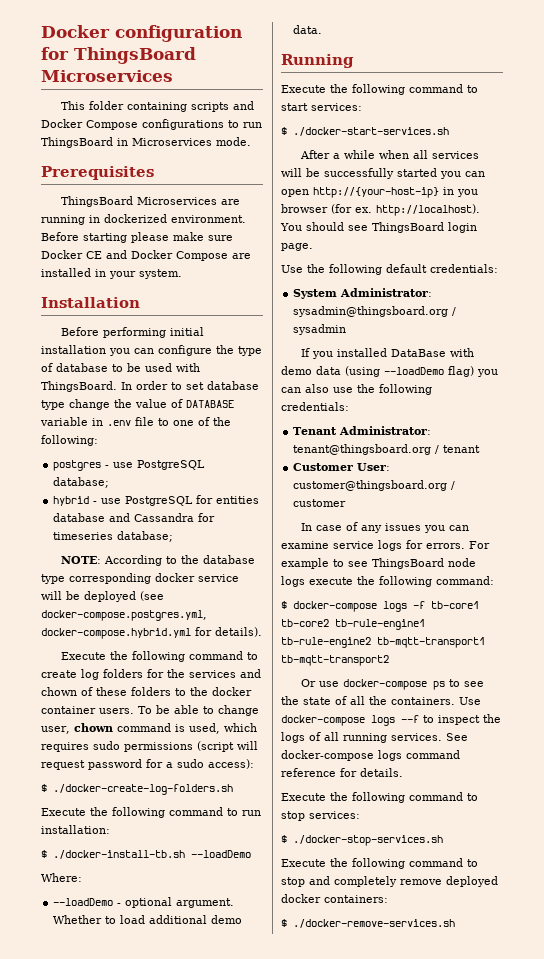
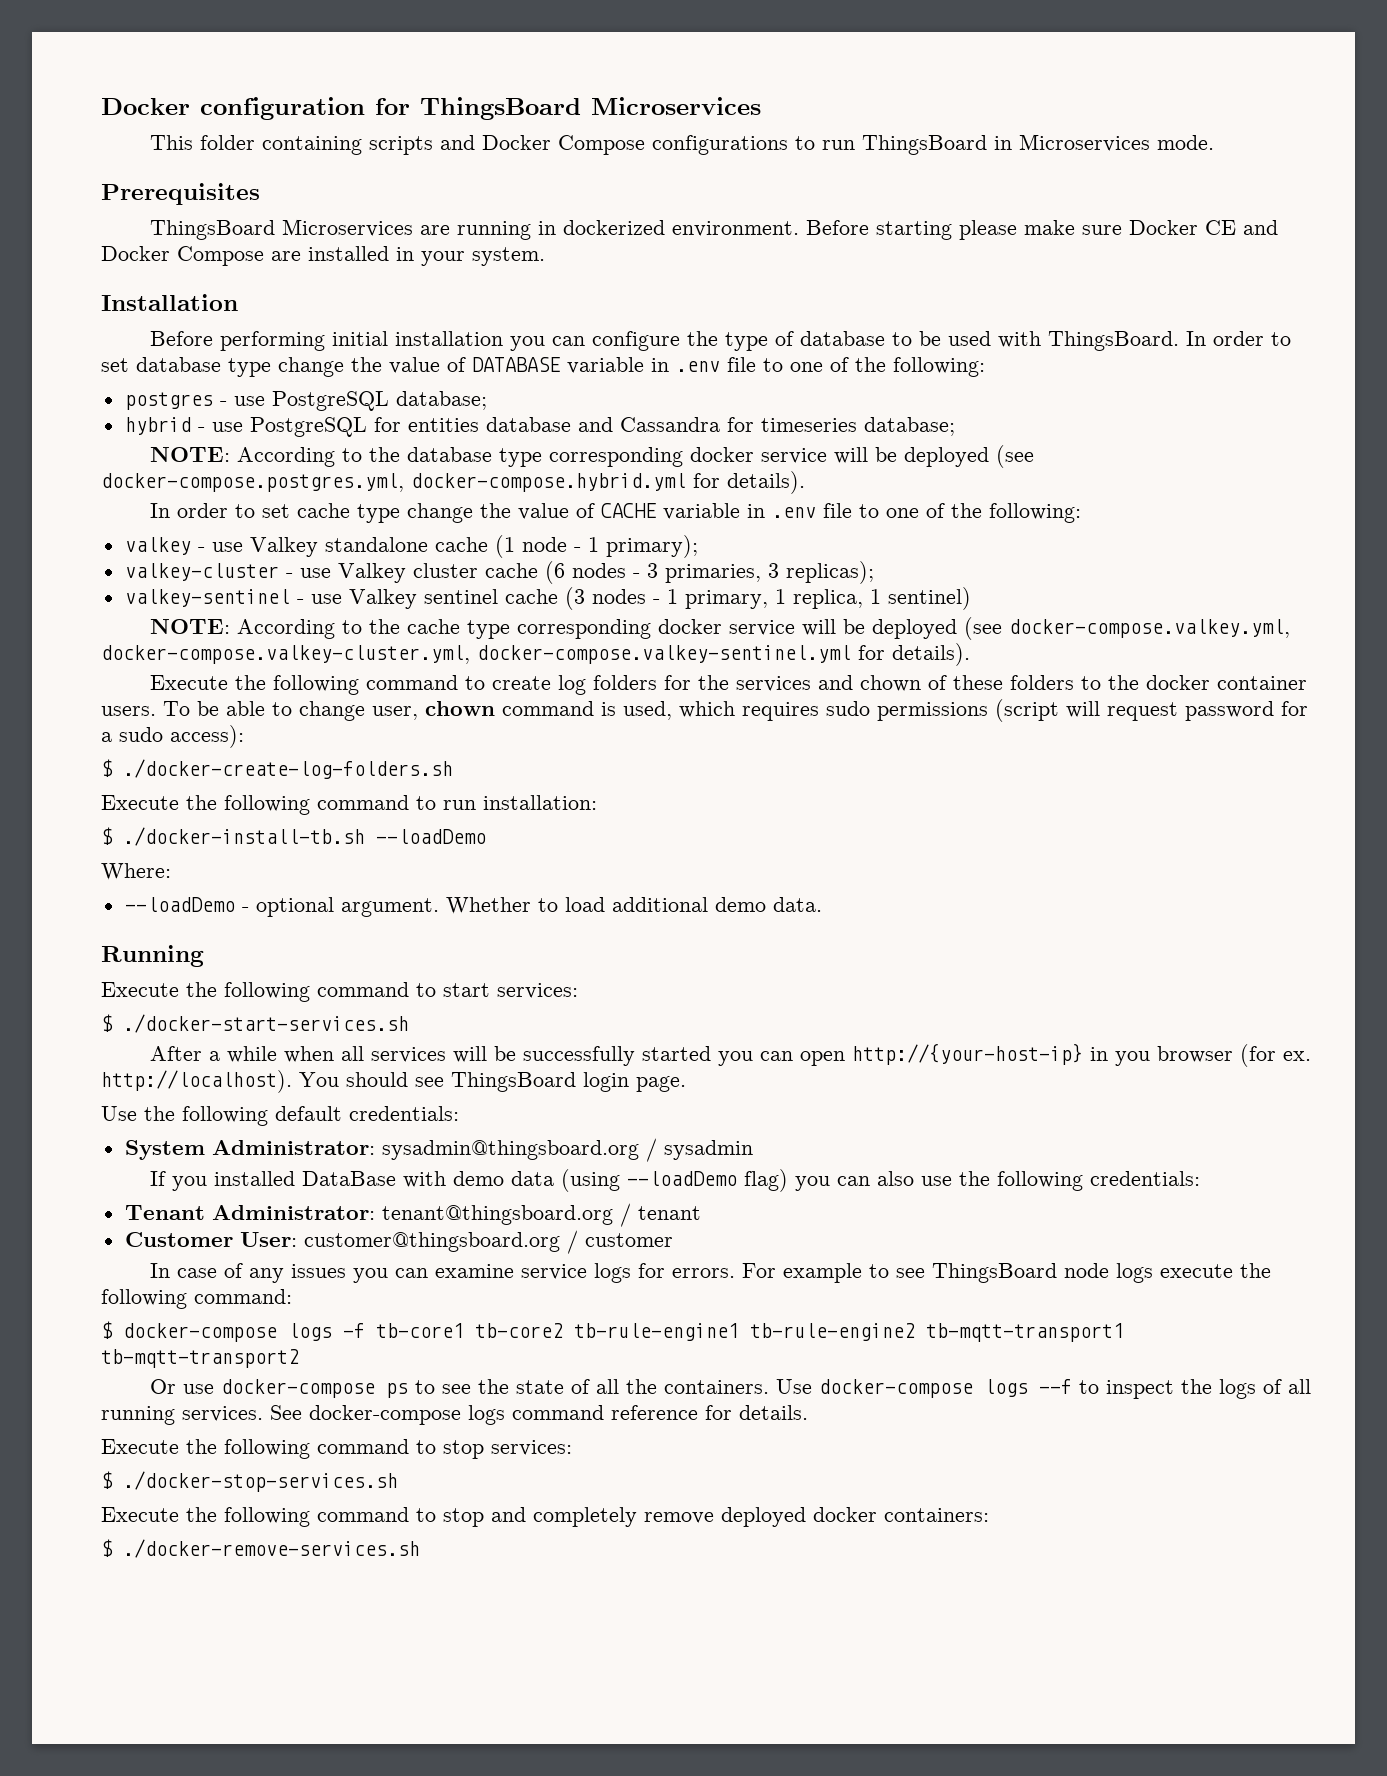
+ In order to set cache type change the value of CACHE variable in .env file to one of the following:
+ valkey - use Valkey standalone cache (1 node - 1 primary);
+ valkey-cluster - use Valkey cluster cache (6 nodes - 3 primaries, 3 replicas);
+ valkey-sentinel - use Valkey sentinel cache (3 nodes - 1 primary, 1 replica, 1 sentinel)
+ NOTE: According to the cache type corresponding docker service will be deployed (see docker-compose.valkey.yml, docker-compose.valkey-cluster.yml, docker-compose.valkey-sentinel.yml for details).

